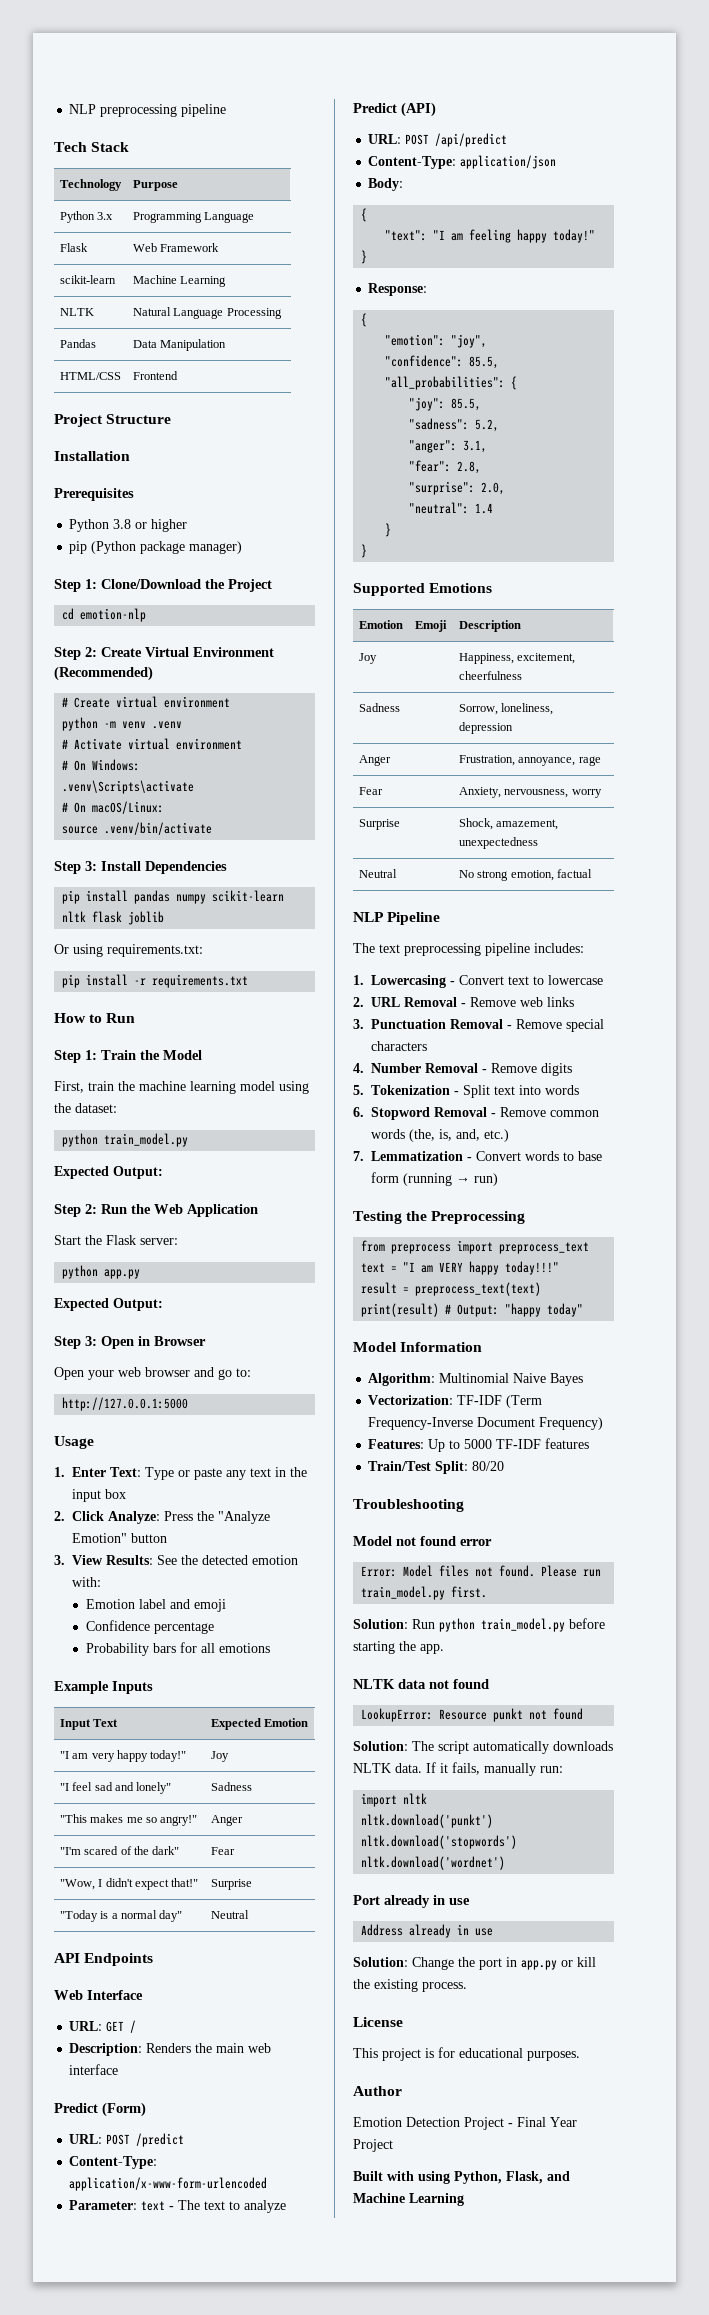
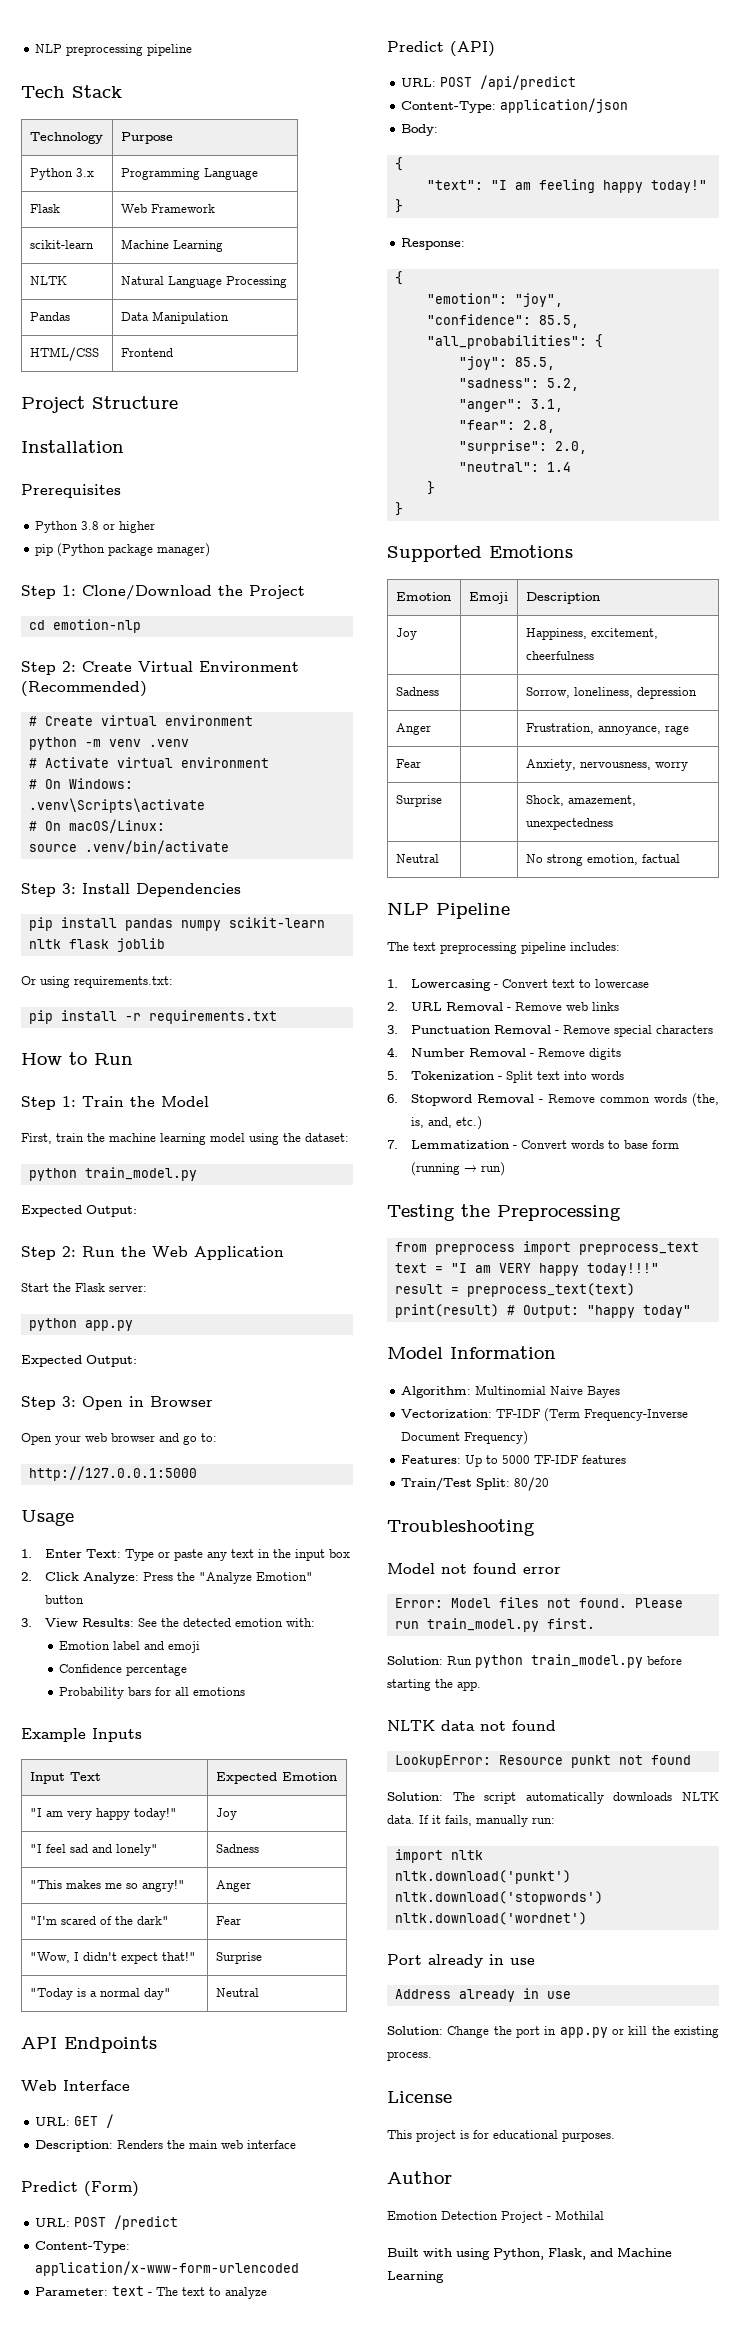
- Emotion Detection Project - Final Year Project
+ Emotion Detection Project - Mothilal

